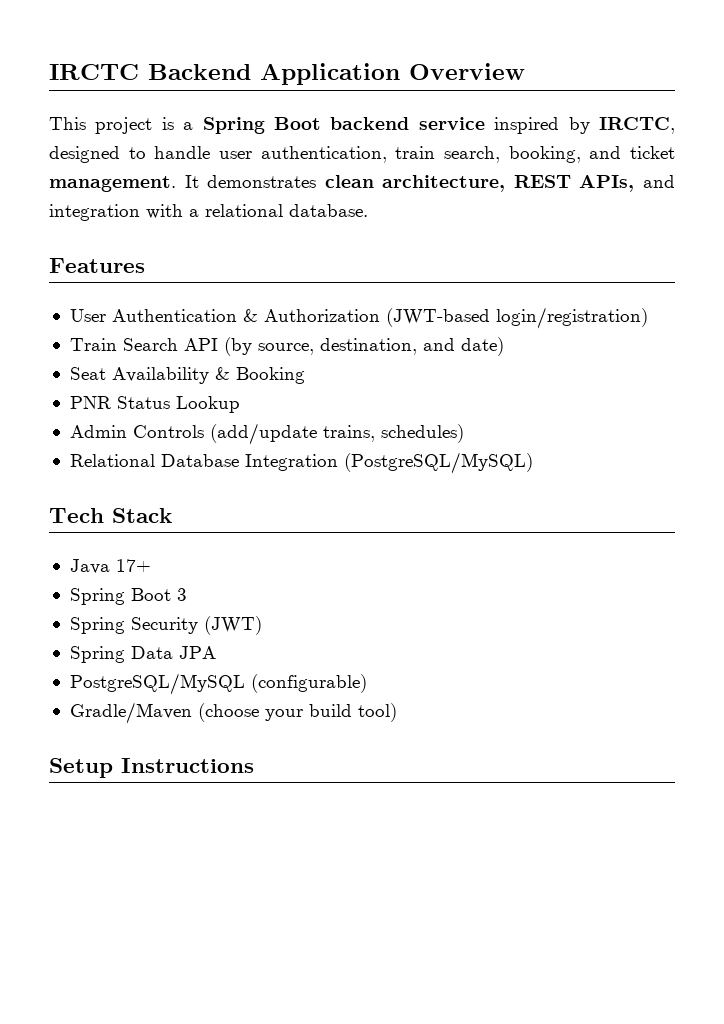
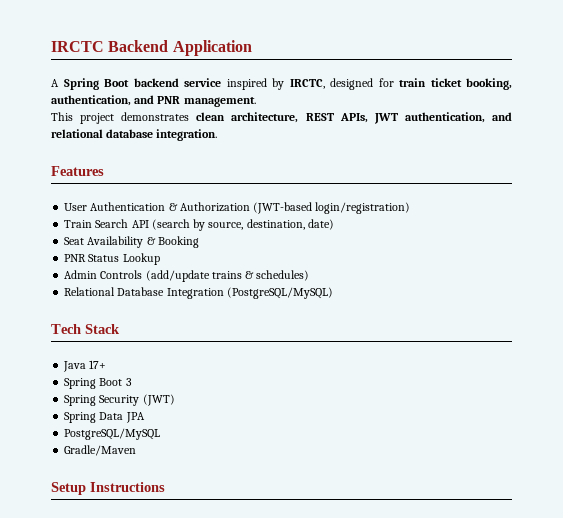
- IRCTC Backend Application Overview
- This project is a Spring Boot backend service inspired by IRCTC, designed to handle user authentication, train search, booking, and ticket management. It demonstrates clean architecture, REST APIs, and integration with a relational database.
+ IRCTC Backend Application
+ A Spring Boot backend service inspired by IRCTC, designed for train ticket booking, authentication, and PNR management.
+ This project demonstrates clean architecture, REST APIs, JWT authentication, and relational database integration.
- Train Search API (by source, destination, and date)
+ Train Search API (search by source, destination, date)
- Admin Controls (add/update trains, schedules)
+ Admin Controls (add/update trains & schedules)
- PostgreSQL/MySQL (configurable)
+ PostgreSQL/MySQL
- Gradle/Maven (choose your build tool)
+ Gradle/Maven

